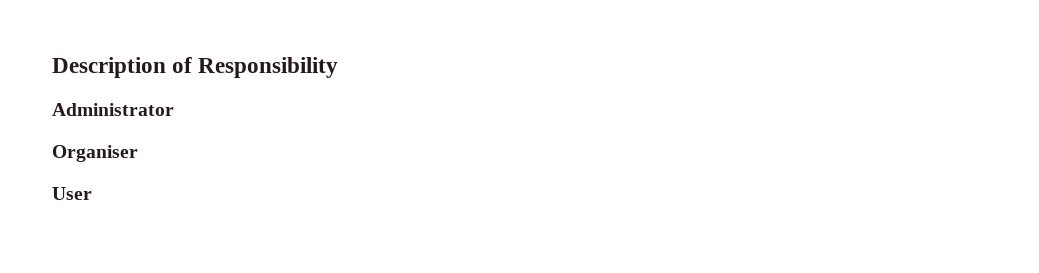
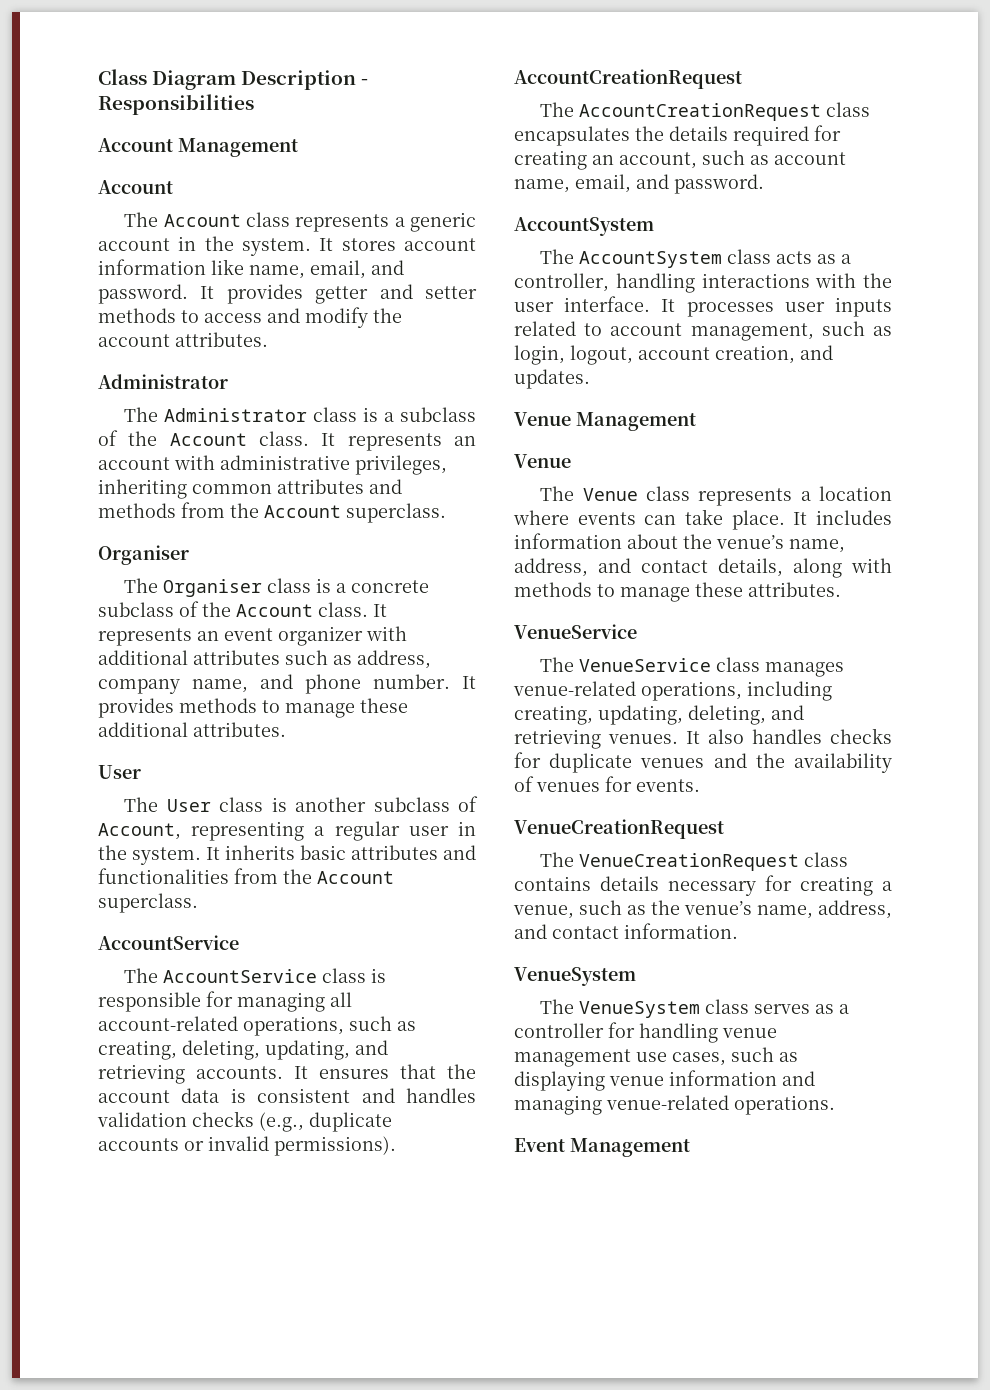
- Description of Responsibility
+ Class Diagram Description - Responsibilities
+ Account Management
+ Account
+ The Account class represents a generic account in the system. It stores account information like name, email, and password. It provides getter and setter methods to access and modify the account attributes.
  Administrator
+ The Administrator class is a subclass of the Account class. It represents an account with administrative privileges, inheriting common attributes and methods from the Account superclass.
  Organiser
+ The Organiser class is a concrete subclass of the Account class. It represents an event organizer with additional attributes such as address, company name, and phone number. It provides methods to manage these additional attributes.
  User
+ The User class is another subclass of Account, representing a regular user in the system. It inherits basic attributes and functionalities from the Account superclass.
+ AccountService
+ The AccountService class is responsible for managing all account-related operations, such as creating, deleting, updating, and retrieving accounts. It ensures that the account data is consistent and handles validation checks (e.g., duplicate accounts or invalid permissions).
+ AccountCreationRequest
+ The AccountCreationRequest class encapsulates the details required for creating an account, such as account name, email, and password.
+ AccountSystem
+ The AccountSystem class acts as a controller, handling interactions with the user interface. It processes user inputs related to account management, such as login, logout, account creation, and updates.
+ Venue Management
+ Venue
+ The Venue class represents a location where events can take place. It includes information about the venue’s name, address, and contact details, along with methods to manage these attributes.
+ VenueService
+ The VenueService class manages venue-related operations, including creating, updating, deleting, and retrieving venues. It also handles checks for duplicate venues and the availability of venues for events.
+ VenueCreationRequest
+ The VenueCreationRequest class contains details necessary for creating a venue, such as the venue’s name, address, and contact information.
+ VenueSystem
+ The VenueSystem class serves as a controller for handling venue management use cases, such as displaying venue information and managing venue-related operations.
+ Event Management

